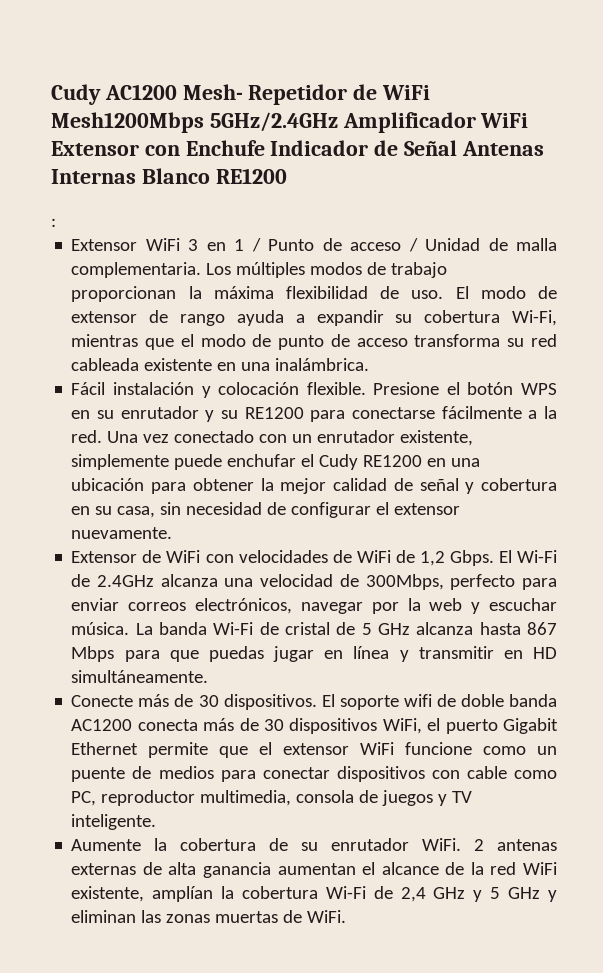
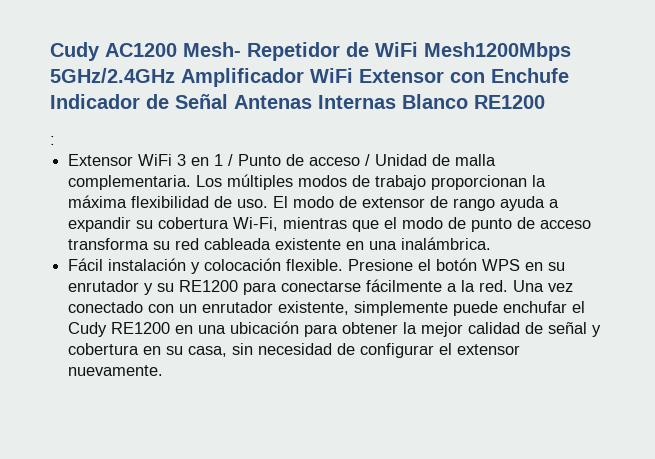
- Extensor de WiFi con velocidades de WiFi de 1,2 Gbps. El Wi-Fi de 2.4GHz alcanza una velocidad de 300Mbps, perfecto para enviar correos electrónicos, navegar por la web y escuchar música. La banda Wi-Fi de cristal de 5 GHz alcanza hasta 867 Mbps para que puedas jugar en línea y transmitir en HD simultáneamente.
- Conecte más de 30 dispositivos. El soporte wifi de doble banda AC1200 conecta más de 30 dispositivos WiFi, el puerto Gigabit Ethernet permite que el extensor WiFi funcione como un puente de medios para conectar dispositivos con cable como PC, reproductor multimedia, consola de juegos y TV inteligente.
- Aumente la cobertura de su enrutador WiFi. 2 antenas externas de alta ganancia aumentan el alcance de la red WiFi existente, amplían la cobertura Wi-Fi de 2,4 GHz y 5 GHz y eliminan las zonas muertas de WiFi.

